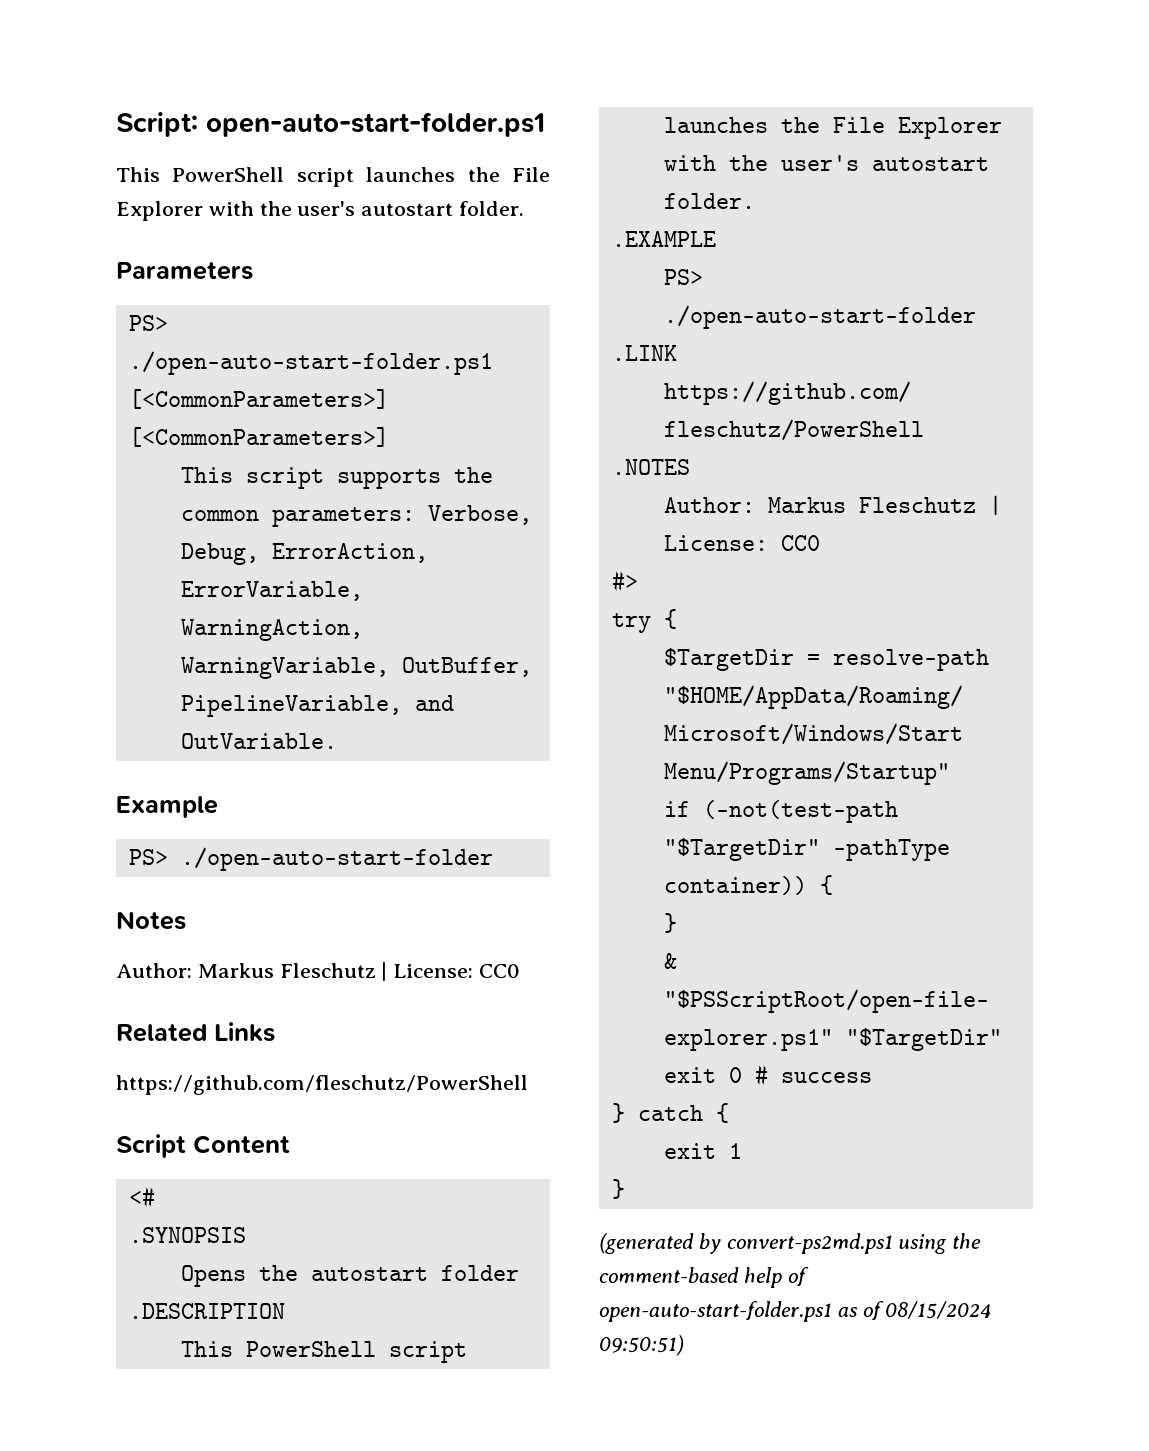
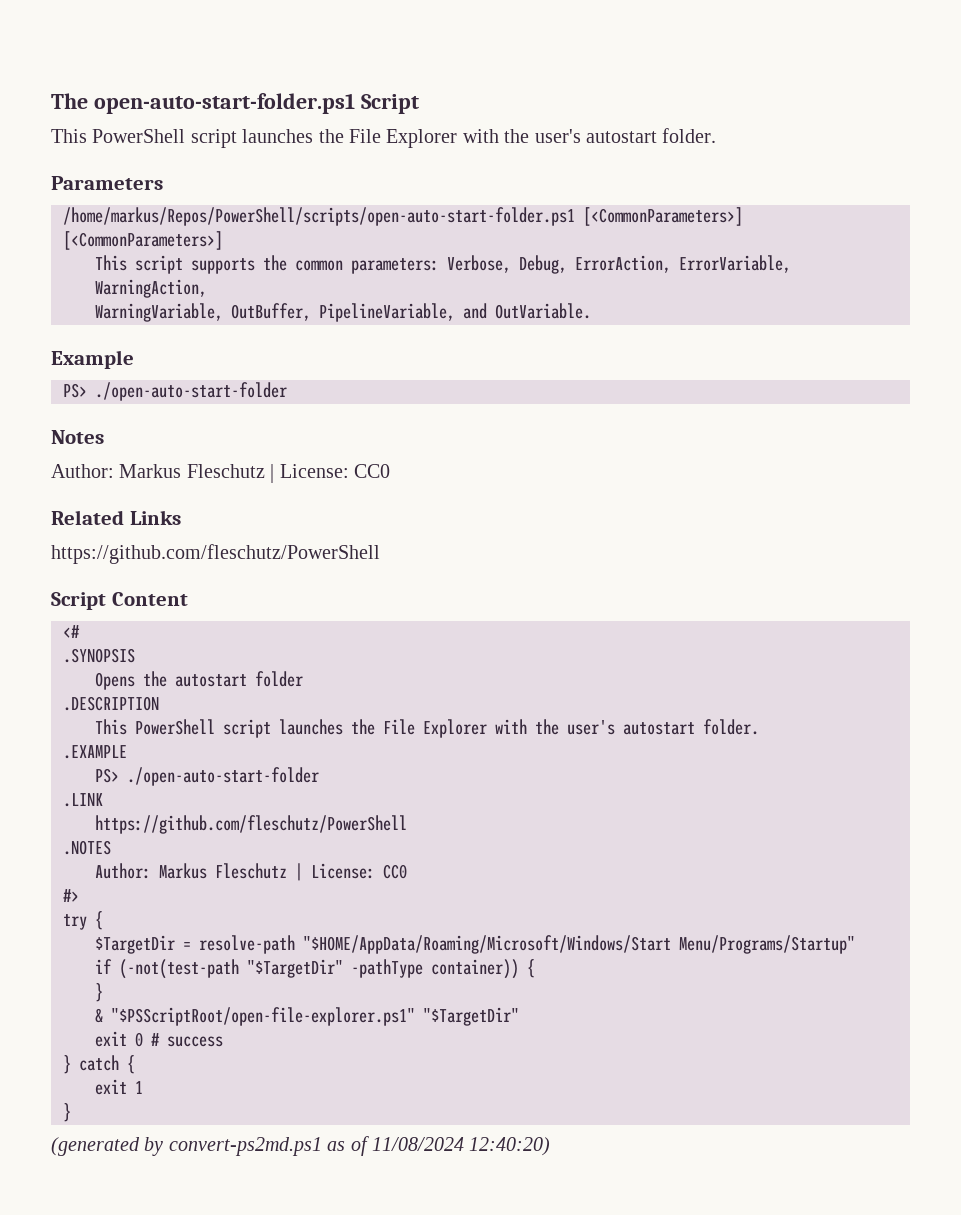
- Script: open-auto-start-folder.ps1
+ The open-auto-start-folder.ps1 Script
- PS> ./open-auto-start-folder.ps1 [<CommonParameters>]
+ /home/markus/Repos/PowerShell/scripts/open-auto-start-folder.ps1 [<CommonParameters>]
- (generated by convert-ps2md.ps1 using the comment-based help of open-auto-start-folder.ps1 as of 08/15/2024 09:50:51)
+ (generated by convert-ps2md.ps1 as of 11/08/2024 12:40:20)

